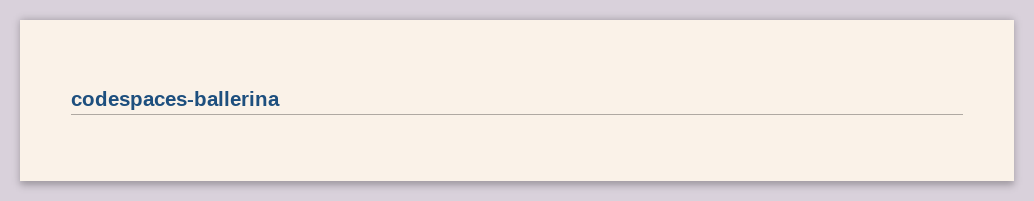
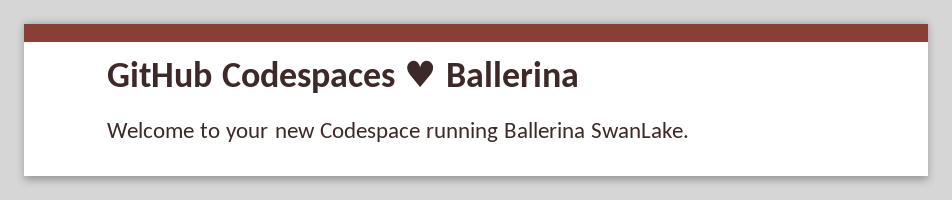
- codespaces-ballerina
+ GitHub Codespaces ♥ Ballerina
+ Welcome to your new Codespace running Ballerina SwanLake.

